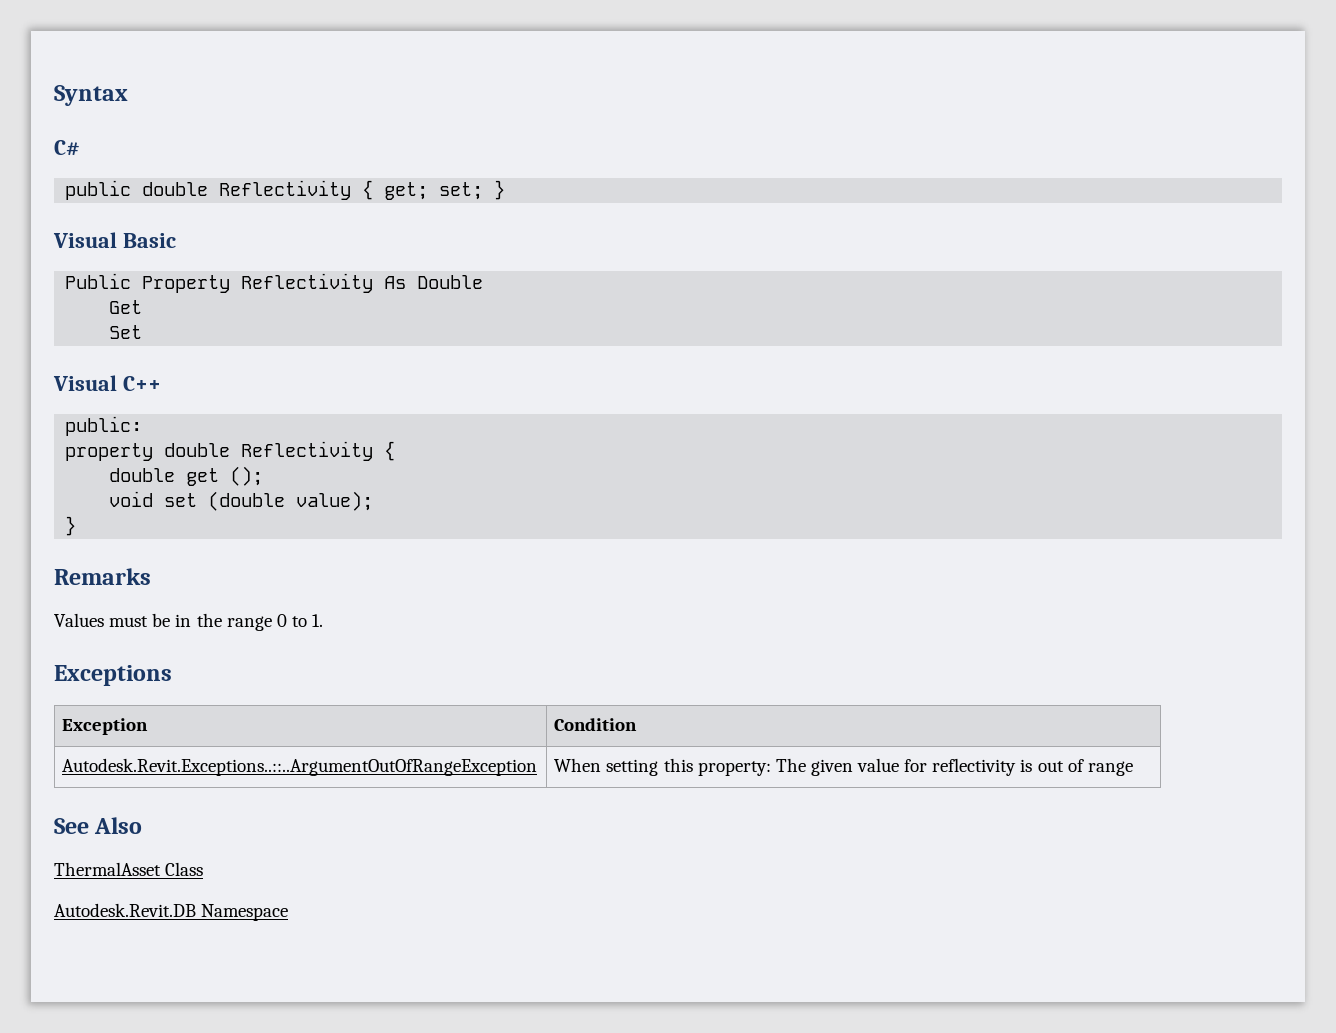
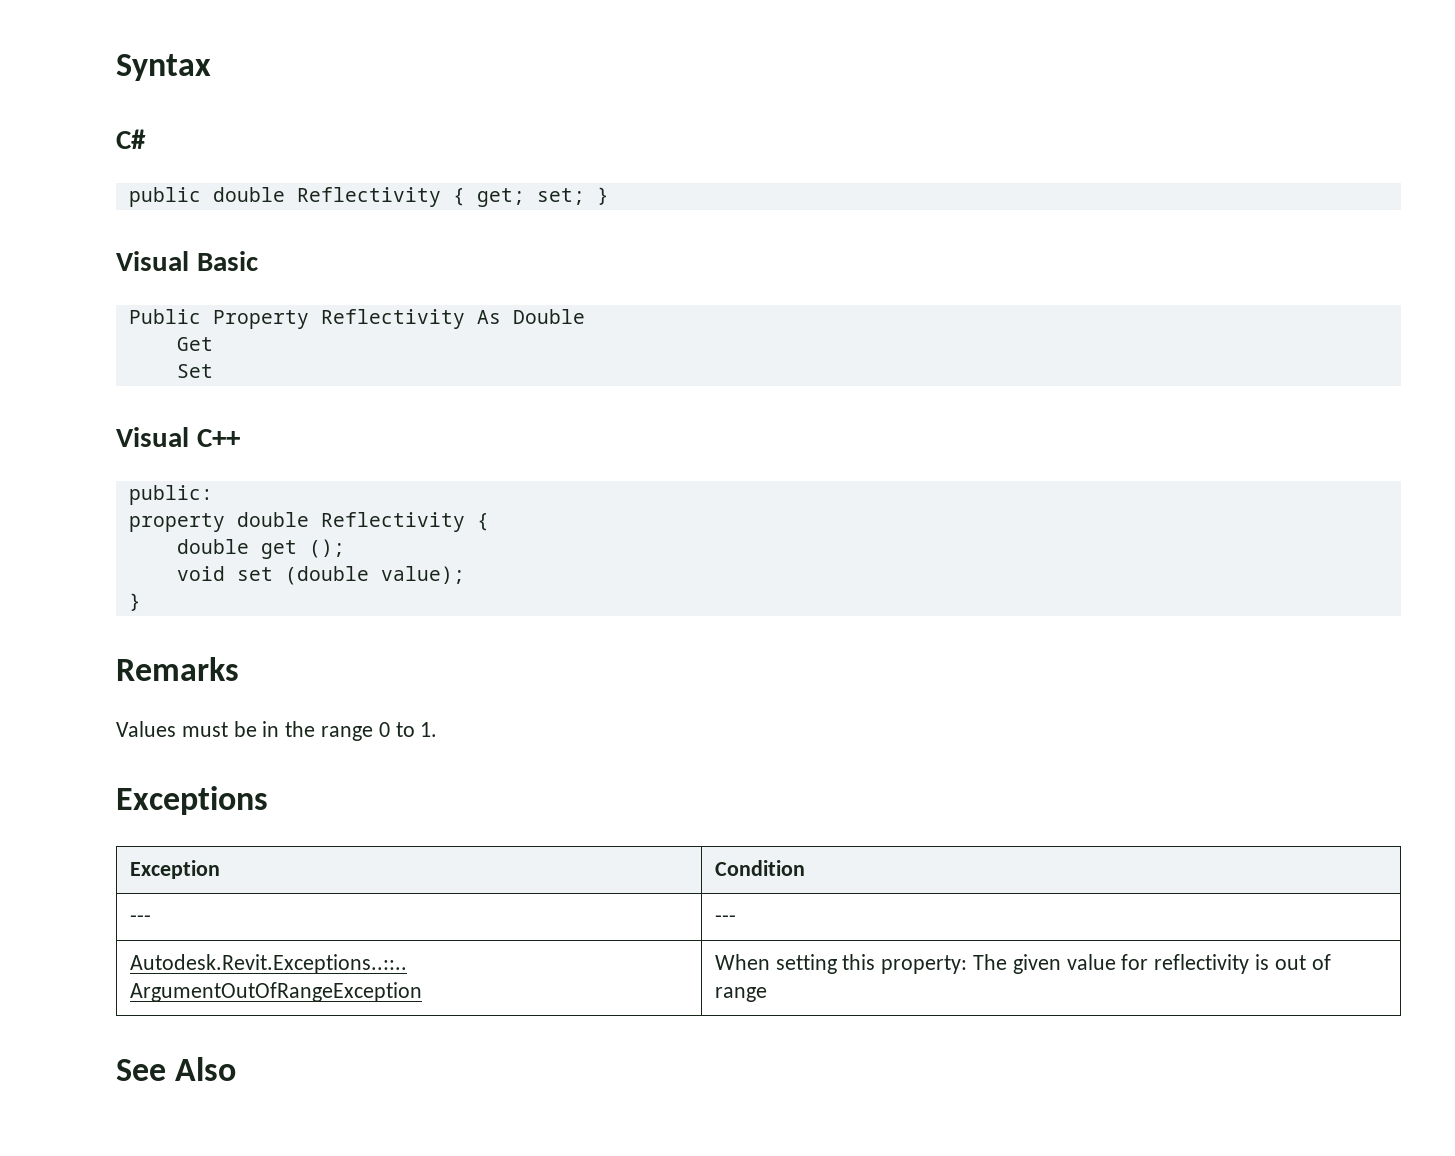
+ --- | ---
- ThermalAsset Class
- Autodesk.Revit.DB Namespace

